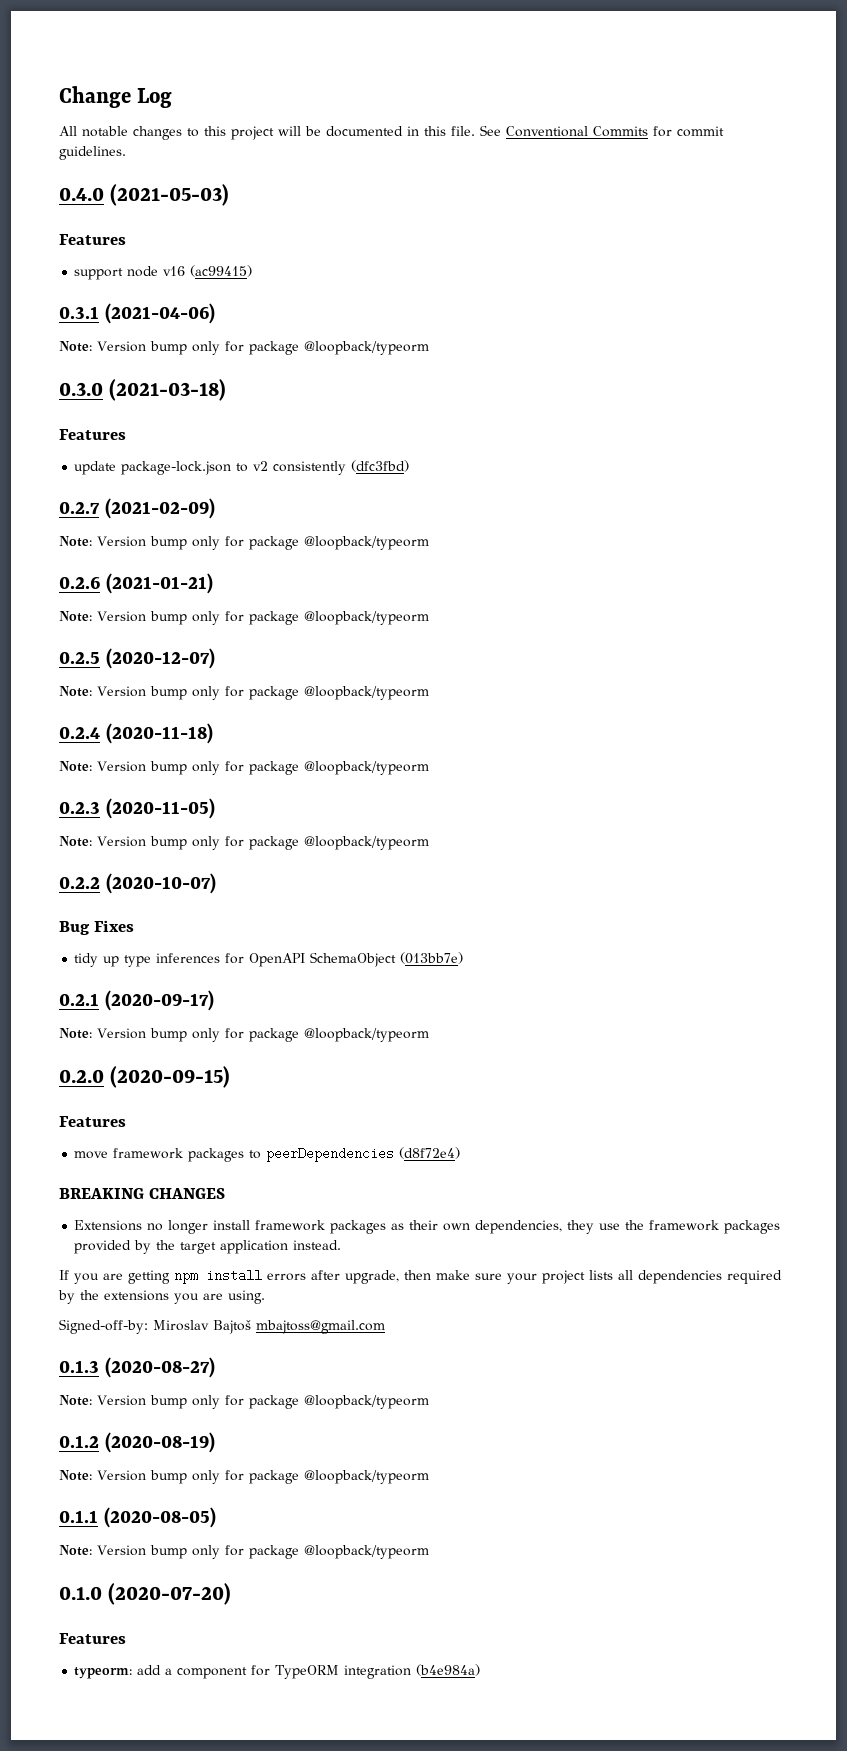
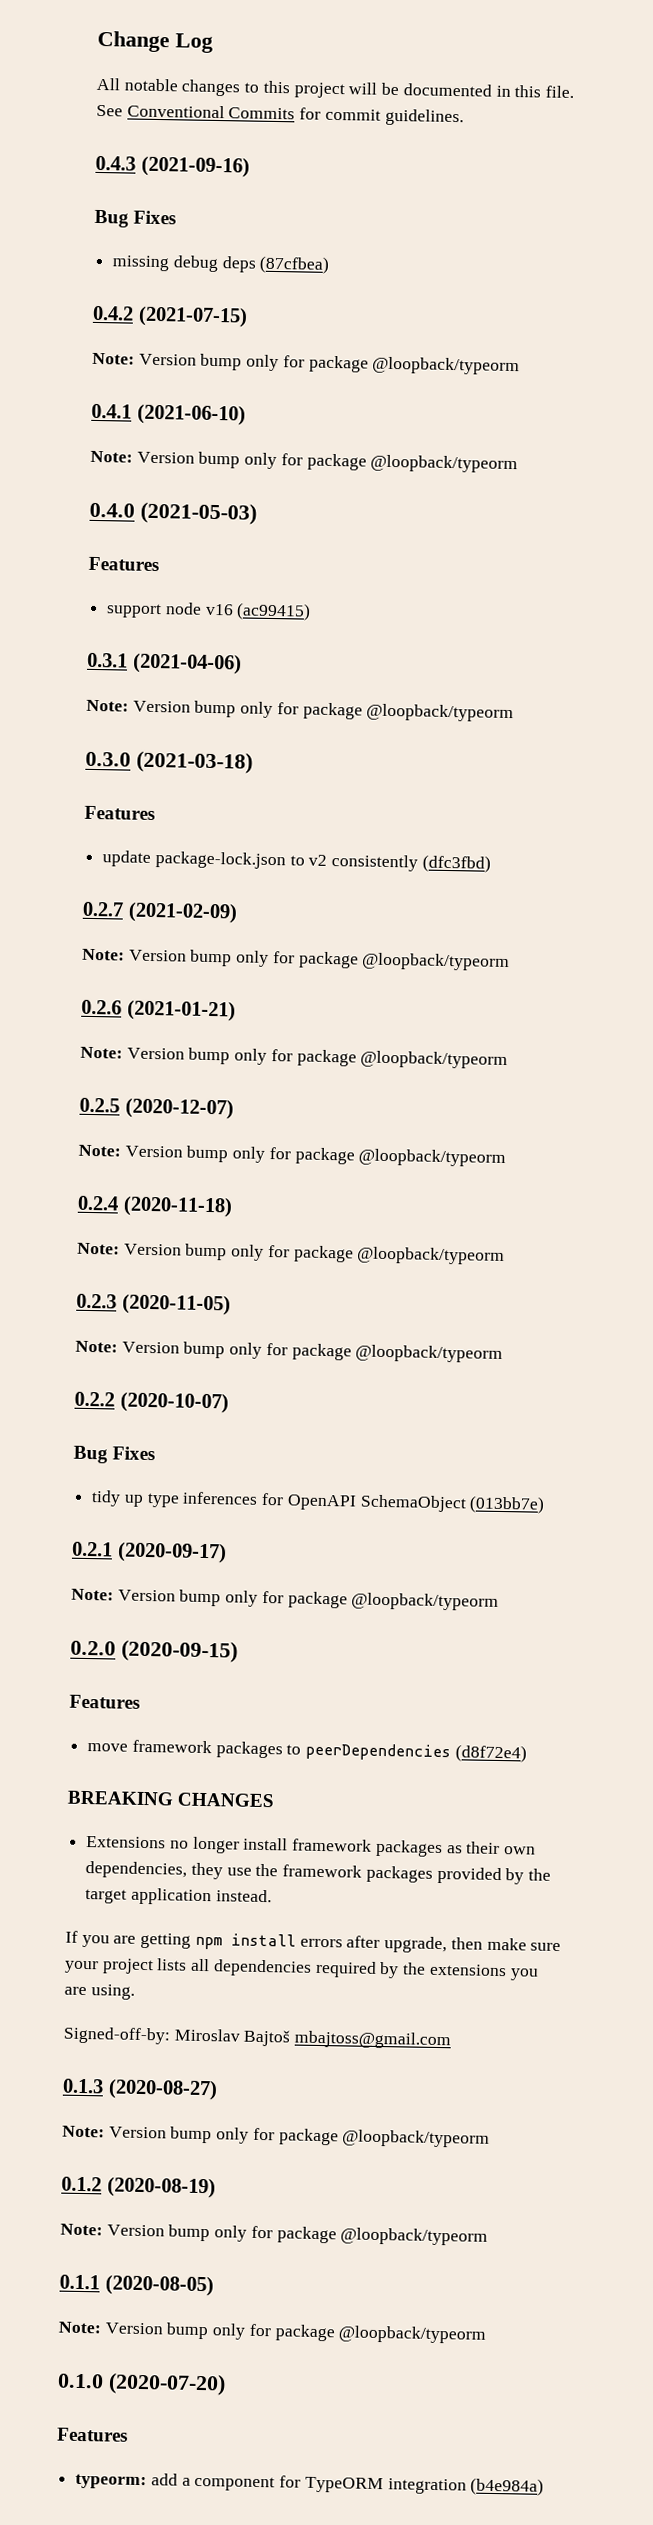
+ 0.4.3 (2021-09-16)
+ Bug Fixes
+ missing debug deps (87cfbea)
+ 0.4.2 (2021-07-15)
+ Note: Version bump only for package @loopback/typeorm
+ 0.4.1 (2021-06-10)
+ Note: Version bump only for package @loopback/typeorm

